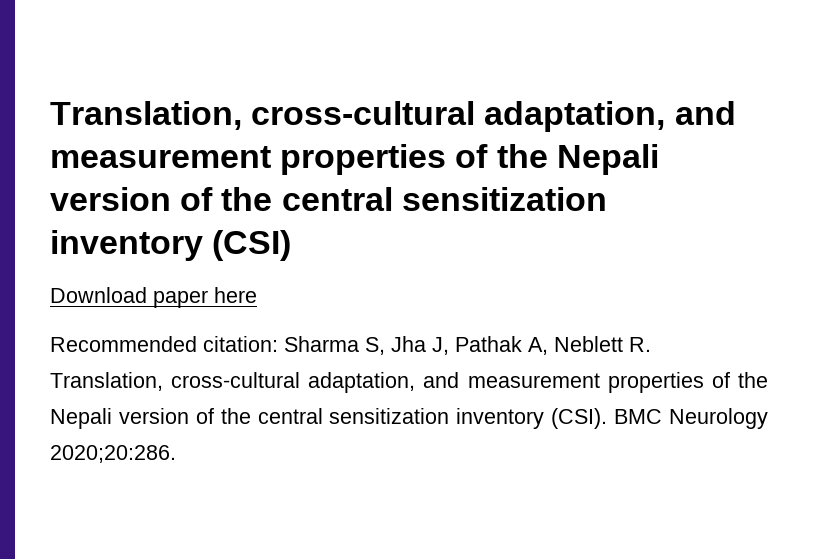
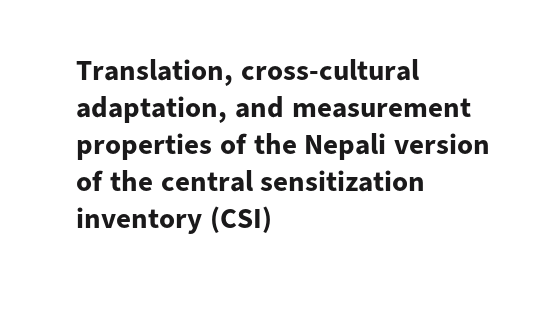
- Download paper here
- Recommended citation: Sharma S, Jha J, Pathak A, Neblett R. Translation, cross-cultural adaptation, and measurement properties of the Nepali version of the central sensitization inventory (CSI). BMC Neurology 2020;20:286.

